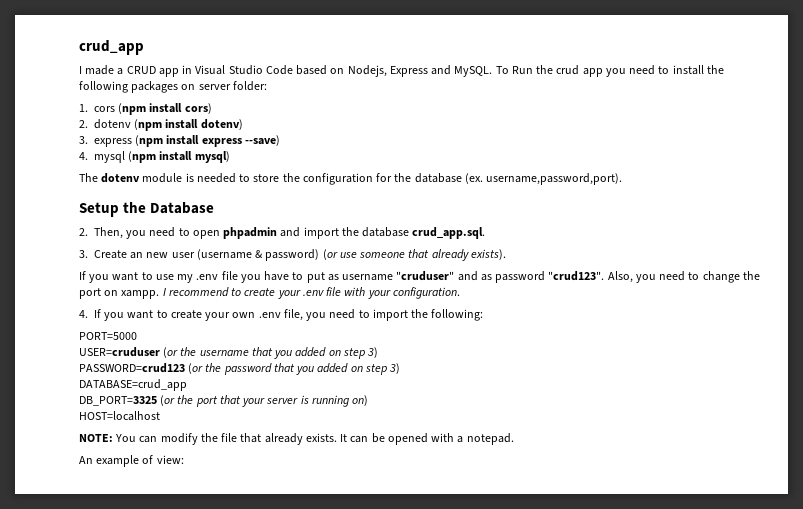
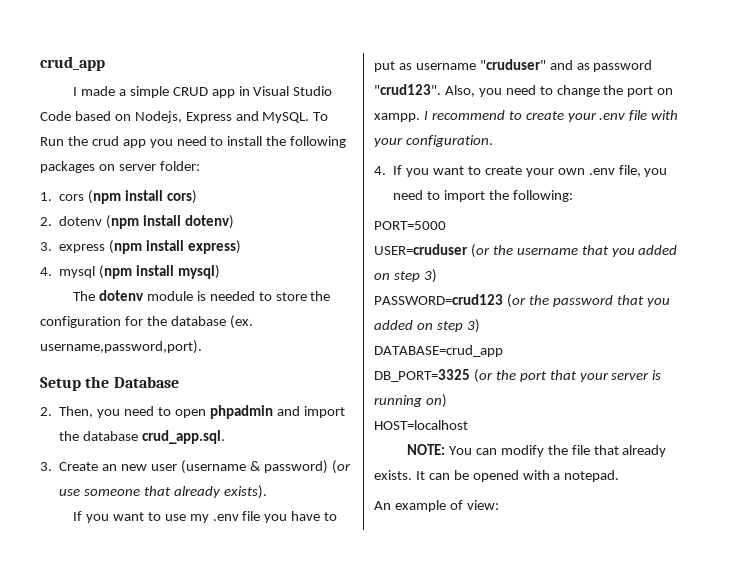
- I made a CRUD app in Visual Studio Code based on Nodejs, Express and MySQL.
+ I made a simple CRUD app in Visual Studio Code based on Nodejs, Express and MySQL.
- 3. express (npm install express --save)
+ 3. express (npm install express)

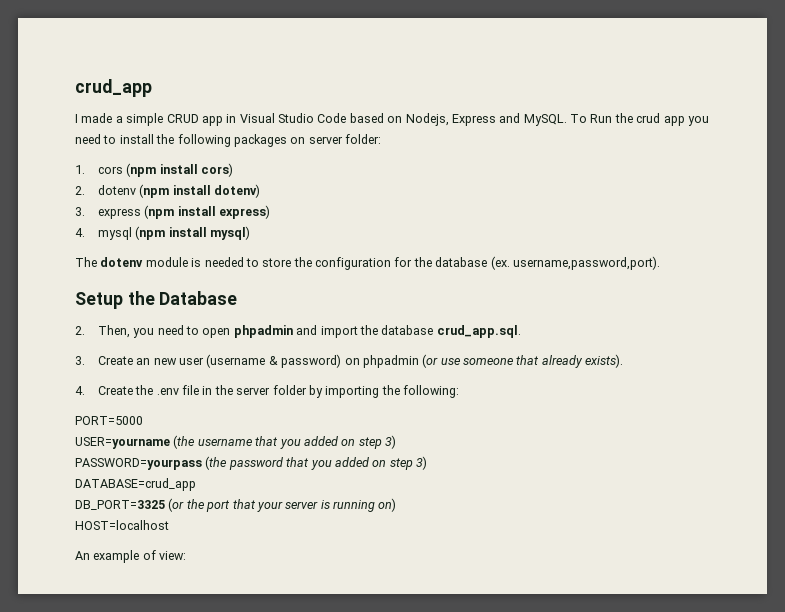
- 3. Create an new user (username & password) (or use someone that already exists).
+ 3. Create an new user (username & password) on phpadmin (or use someone that already exists).
- If you want to use my .env file you have to put as username "cruduser" and as password "crud123". Also, you need to change the port on xampp. I recommend to create your .env file with your configuration.
- 4. If you want to create your own .env file, you need to import the following:
+ 4. Create the .env file in the server folder by importing the following:
- USER=cruduser (or the username that you added on step 3)
+ USER=yourname (the username that you added on step 3)
- PASSWORD=crud123 (or the password that you added on step 3)
+ PASSWORD=yourpass (the password that you added on step 3)
- NOTE: You can modify the file that already exists. It can be opened with a notepad.

